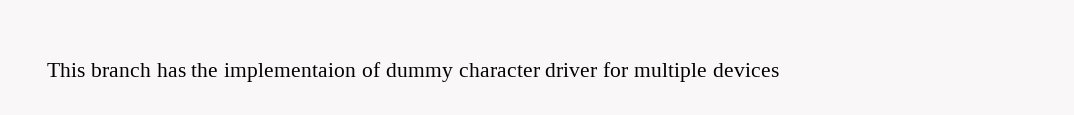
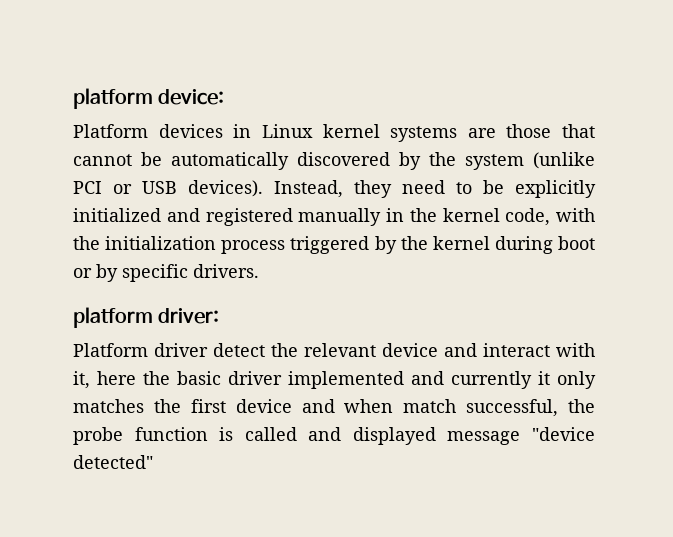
- This branch has the implementaion of dummy character driver for multiple devices
+ platform device:
+ Platform devices in Linux kernel systems are those that cannot be automatically discovered by the system (unlike PCI or USB devices). Instead, they need to be explicitly initialized and registered manually in the kernel code, with the initialization process triggered by the kernel during boot or by specific drivers.
+ platform driver:
+ Platform driver detect the relevant device and interact with it, here the basic driver implemented and currently it only matches the first device and when match successful, the probe function is called and displayed message "device detected"

